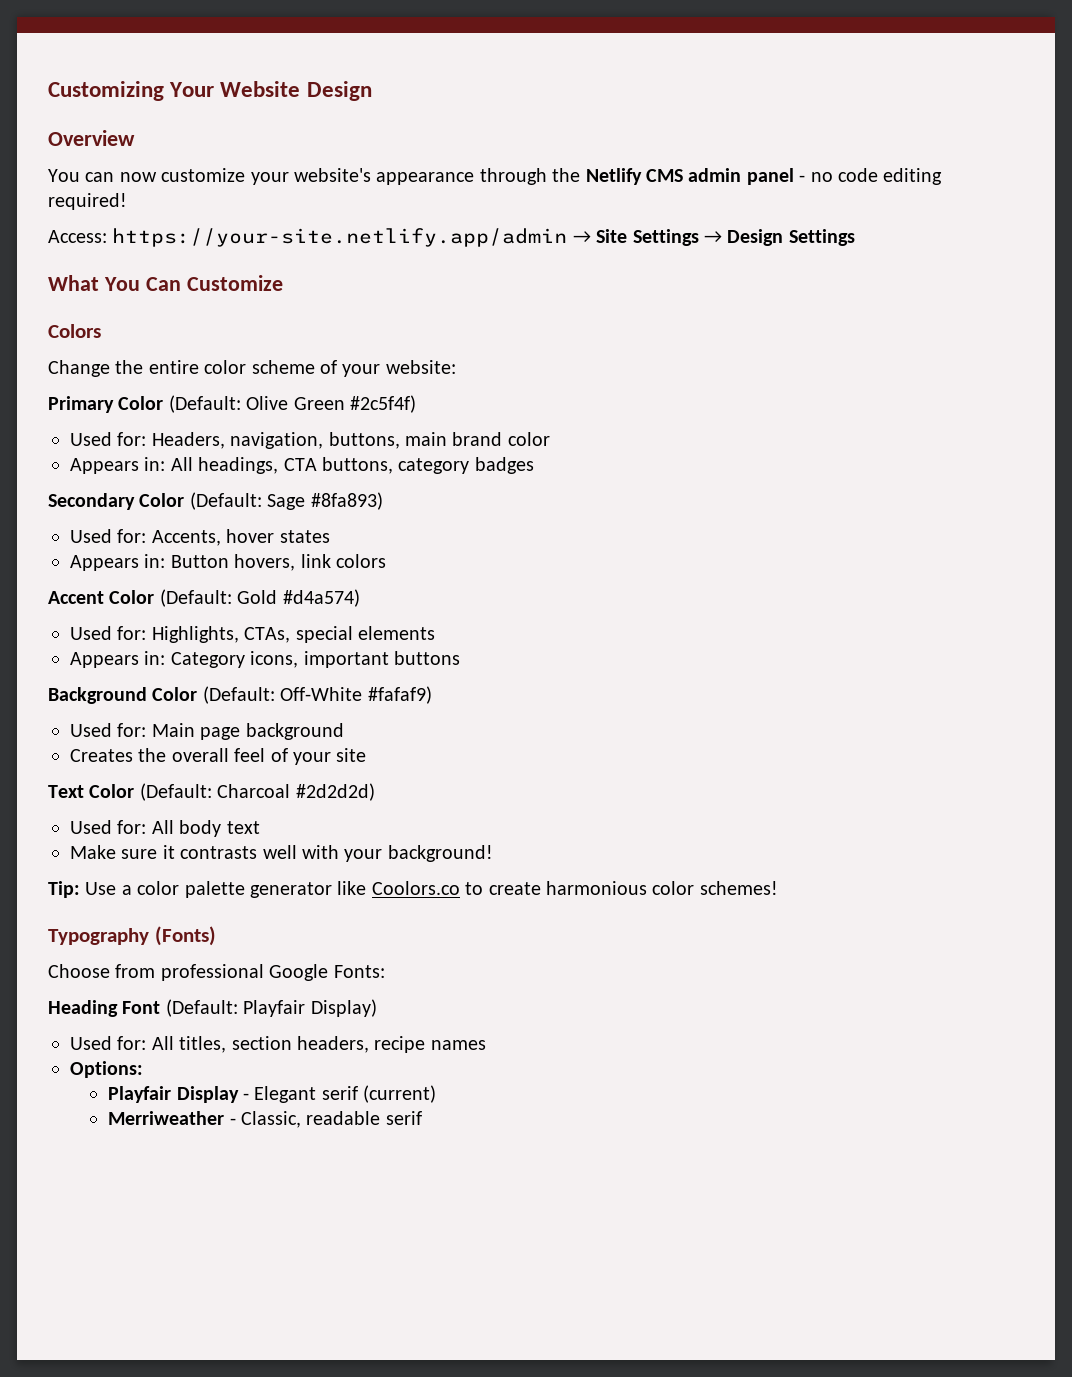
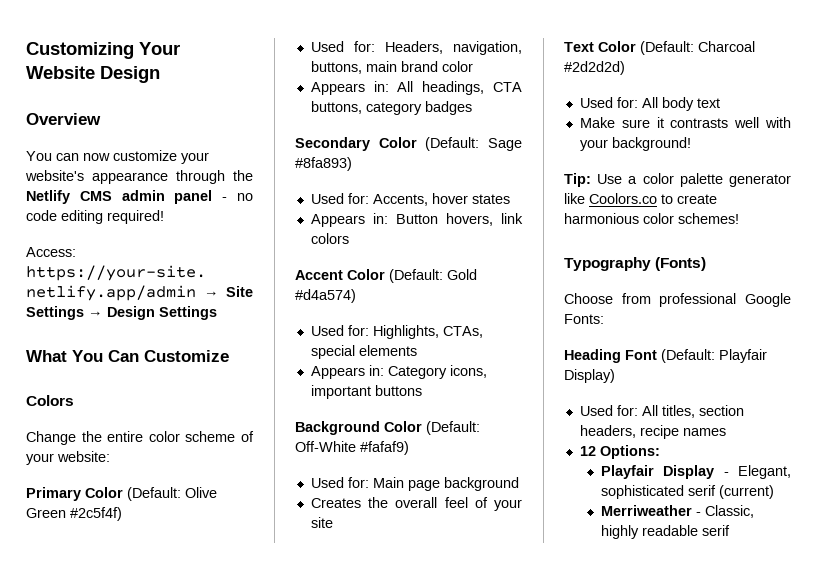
- Options:
+ 12 Options:
- Playfair Display - Elegant serif (current)
+ Playfair Display - Elegant, sophisticated serif (current)
- Merriweather - Classic, readable serif
+ Merriweather - Classic, highly readable serif

